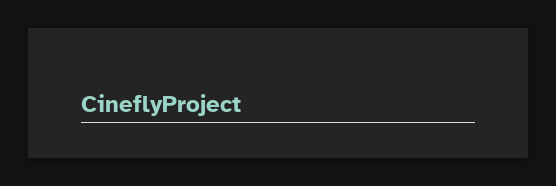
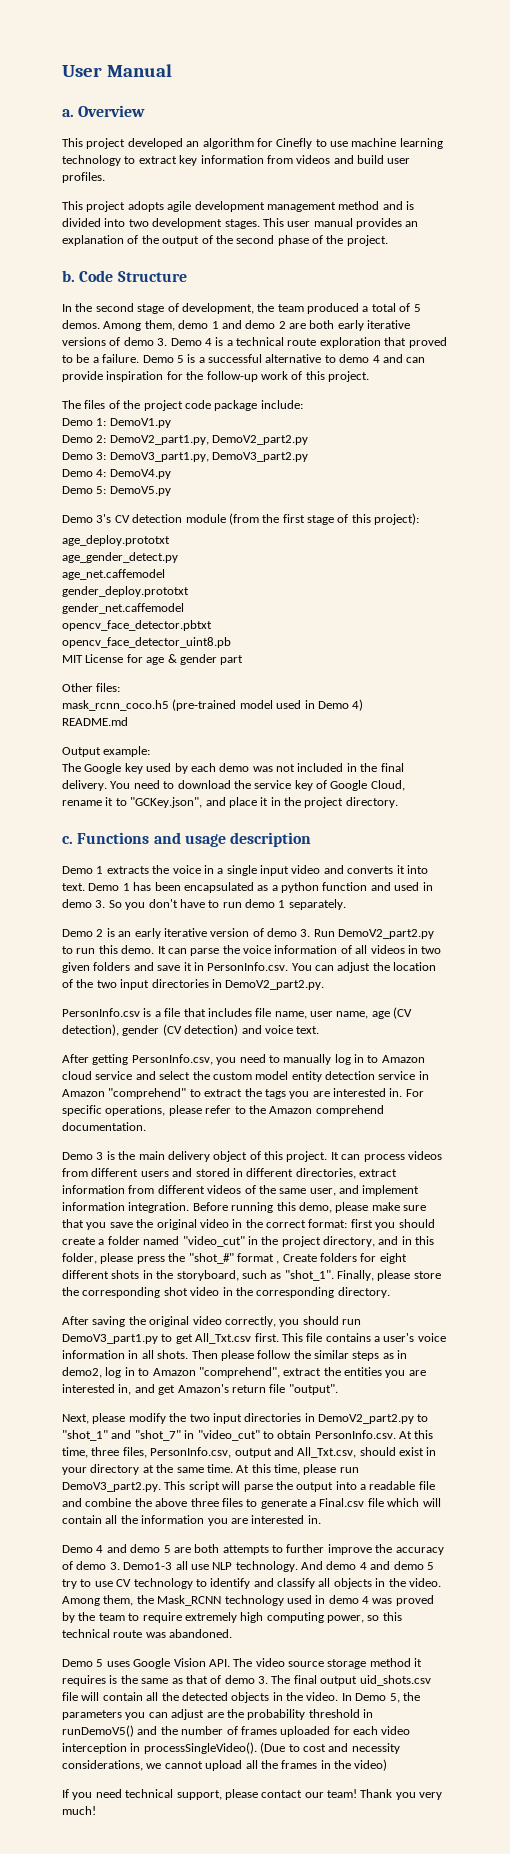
- CineflyProject
+ User Manual
+ a. Overview
+ This project developed an algorithm for Cinefly to use machine learning technology to extract key information from videos and build user profiles.
+ This project adopts agile development management method and is divided into two development stages. This user manual provides an explanation of the output of the second phase of the project.
+ b. Code Structure
+ In the second stage of development, the team produced a total of 5 demos. Among them, demo 1 and demo 2 are both early iterative versions of demo 3. Demo 4 is a technical route exploration that proved to be a failure. Demo 5 is a successful alternative to demo 4 and can provide inspiration for the follow-up work of this project.
+ The files of the project code package include:
+ Demo 1: DemoV1.py
+ Demo 2: DemoV2_part1.py, DemoV2_part2.py
+ Demo 3: DemoV3_part1.py, DemoV3_part2.py
+ Demo 4: DemoV4.py
+ Demo 5: DemoV5.py
+ Demo 3's CV detection module (from the first stage of this project):
+ age_deploy.prototxt
+ age_gender_detect.py
+ age_net.caffemodel
+ gender_deploy.prototxt
+ gender_net.caffemodel
+ opencv_face_detector.pbtxt
+ opencv_face_detector_uint8.pb
+ MIT License for age & gender part
+ Other files:
+ mask_rcnn_coco.h5 (pre-trained model used in Demo 4)
+ README.md
+ Output example:
+ The Google key used by each demo was not included in the final delivery. You need to download the service key of Google Cloud, rename it to "GCKey.json", and place it in the project directory.
+ c. Functions and usage description
+ Demo 1 extracts the voice in a single input video and converts it into text. Demo 1 has been encapsulated as a python function and used in demo 3. So you don't have to run demo 1 separately.
+ Demo 2 is an early iterative version of demo 3. Run DemoV2_part2.py to run this demo. It can parse the voice information of all videos in two given folders and save it in PersonInfo.csv. You can adjust the location of the two input directories in DemoV2_part2.py.
+ PersonInfo.csv is a file that includes file name, user name, age (CV detection), gender (CV detection) and voice text.
+ After getting PersonInfo.csv, you need to manually log in to Amazon cloud service and select the custom model entity detection service in Amazon "comprehend" to extract the tags you are interested in. For specific operations, please refer to the Amazon comprehend documentation.
+ Demo 3 is the main delivery object of this project. It can process videos from different users and stored in different directories, extract information from different videos of the same user, and implement information integration. Before running this demo, please make sure that you save the original video in the correct format: first you should create a folder named "video_cut" in the project directory, and in this folder, please press the "shot_#" format , Create folders for eight different shots in the storyboard, such as "shot_1". Finally, please store the corresponding shot video in the corresponding directory.
+ After saving the original video correctly, you should run DemoV3_part1.py to get All_Txt.csv first. This file contains a user's voice information in all shots. Then please follow the similar steps as in demo2, log in to Amazon "comprehend", extract the entities you are interested in, and get Amazon's return file "output".
+ Next, please modify the two input directories in DemoV2_part2.py to "shot_1" and "shot_7" in "video_cut" to obtain PersonInfo.csv. At this time, three files, PersonInfo.csv, output and All_Txt.csv, should exist in your directory at the same time. At this time, please run DemoV3_part2.py. This script will parse the output into a readable file and combine the above three files to generate a Final.csv file which will contain all the information you are interested in.
+ Demo 4 and demo 5 are both attempts to further improve the accuracy of demo 3. Demo1-3 all use NLP technology. And demo 4 and demo 5 try to use CV technology to identify and classify all objects in the video. Among them, the Mask_RCNN technology used in demo 4 was proved by the team to require extremely high computing power, so this technical route was abandoned.
+ Demo 5 uses Google Vision API. The video source storage method it requires is the same as that of demo 3. The final output uid_shots.csv file will contain all the detected objects in the video. In Demo 5, the parameters you can adjust are the probability threshold in runDemoV5() and the number of frames uploaded for each video interception in processSingleVideo(). (Due to cost and necessity considerations, we cannot upload all the frames in the video)
+ If you need technical support, please contact our team! Thank you very much!

